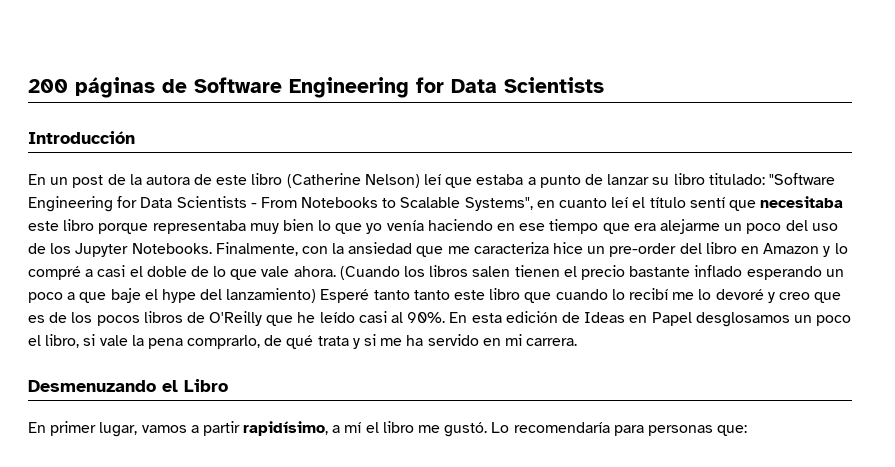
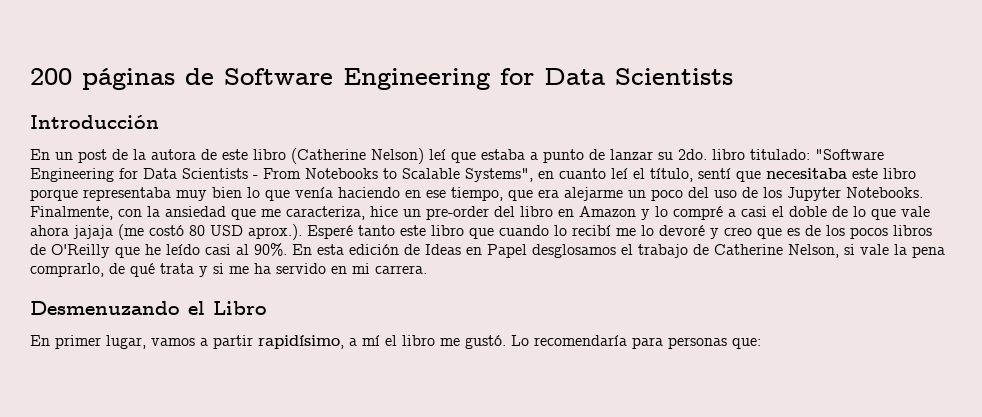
- En un post de la autora de este libro (Catherine Nelson) leí que estaba a punto de lanzar su libro titulado:
+ En un post de la autora de este libro (Catherine Nelson) leí que estaba a punto de lanzar su 2do. libro titulado:
- "Software Engineering for Data Scientists - From Notebooks to Scalable Systems", en cuanto leí el título sentí que necesitaba este libro porque representaba muy bien lo que yo venía haciendo en ese tiempo que era alejarme un poco del uso de los Jupyter Notebooks.
+ "Software Engineering for Data Scientists - From Notebooks to Scalable Systems", en cuanto leí el título, sentí que necesitaba este libro porque representaba muy bien lo que venía haciendo en ese tiempo, que era alejarme un poco del uso de los Jupyter Notebooks.
- Finalmente, con la ansiedad que me caracteriza hice un pre-order del libro en Amazon y lo compré a casi el doble de lo que vale ahora. (Cuando los libros salen tienen el precio bastante inflado esperando un poco a que baje el hype del lanzamiento) Esperé tanto tanto este libro que cuando lo recibí me lo devoré y creo que es de los pocos libros de O'Reilly que he leído casi al 90%.
+ Finalmente, con la ansiedad que me caracteriza, hice un pre-order del libro en Amazon y lo compré a casi el doble de lo que vale ahora jajaja (me costó 80 USD aprox.). Esperé tanto este libro que cuando lo recibí me lo devoré y creo que es de los pocos libros de O'Reilly que he leído casi al 90%.
- En esta edición de Ideas en Papel desglosamos un poco el libro, si vale la pena comprarlo, de qué trata y si me ha servido en mi carrera.
+ En esta edición de Ideas en Papel desglosamos el trabajo de Catherine Nelson, si vale la pena comprarlo, de qué trata y si me ha servido en mi carrera.

